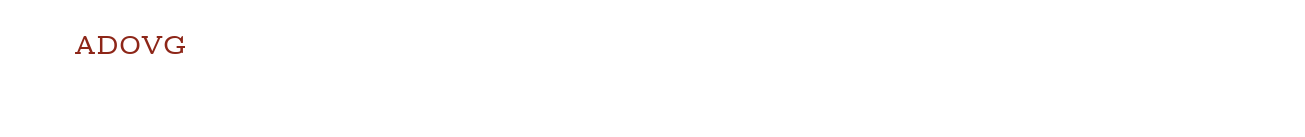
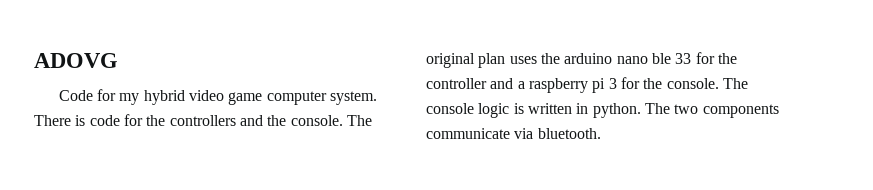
+ Code for my hybrid video game computer system. There is code for the controllers and the console. The original plan uses the arduino nano ble 33 for the controller and a raspberry pi 3 for the console. The console logic is written in python. The two components communicate via bluetooth.

